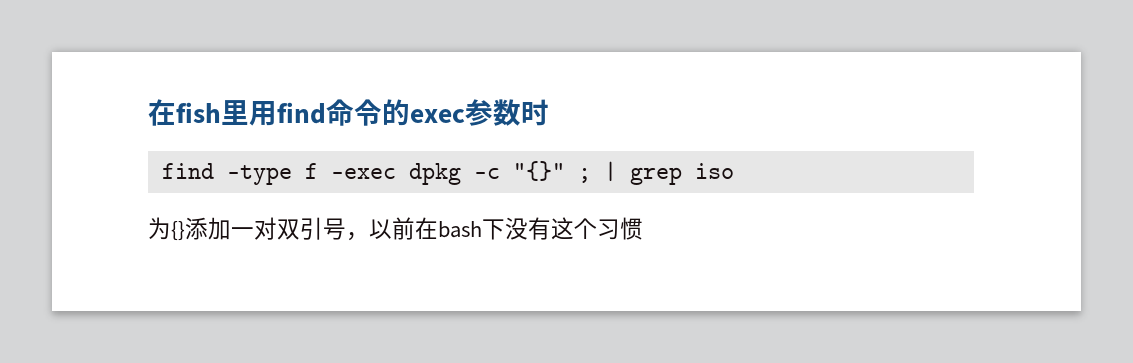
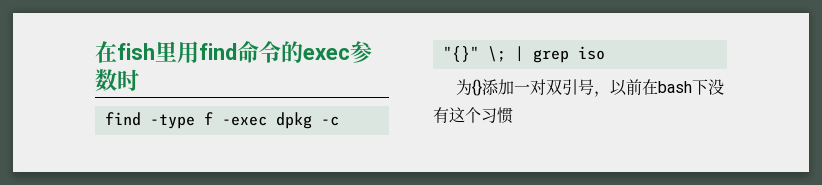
- find -type f -exec dpkg -c "{}" ; | grep iso
+ find -type f -exec dpkg -c "{}" \; | grep iso

